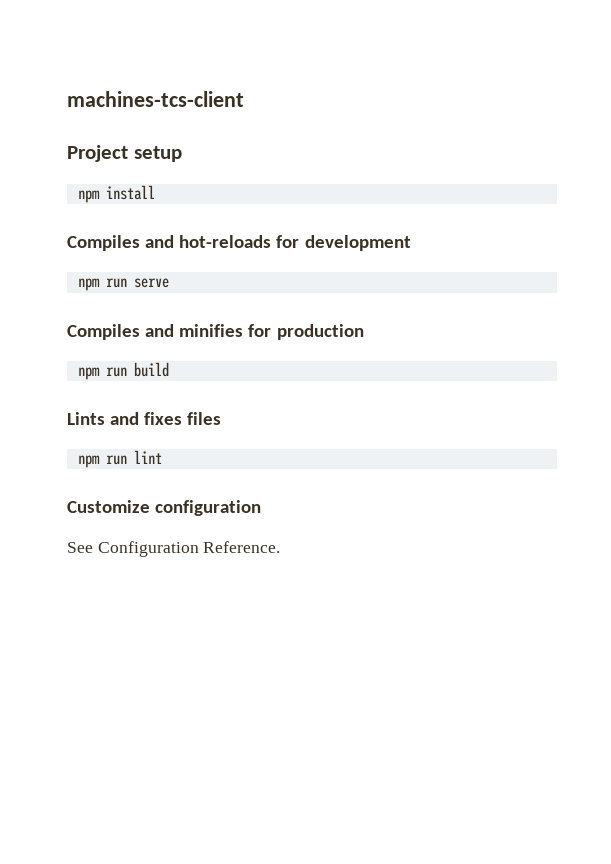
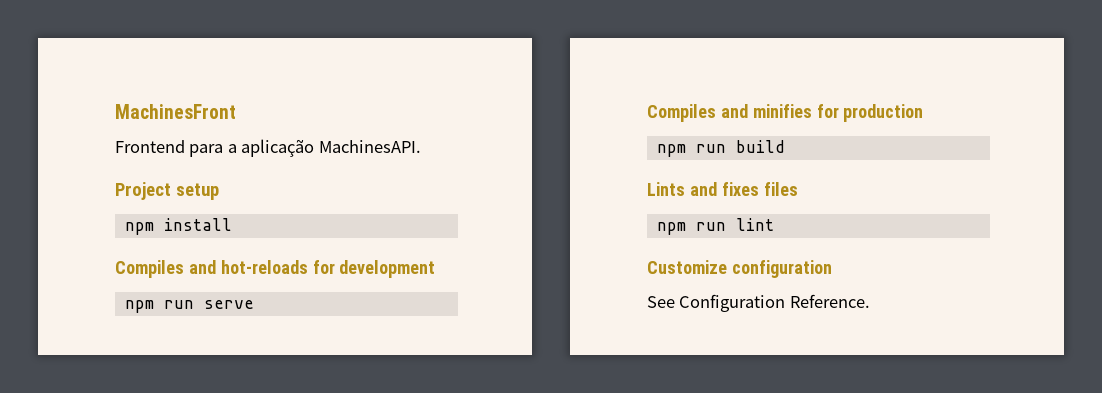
- machines-tcs-client
+ MachinesFront
+ Frontend para a aplicação MachinesAPI.

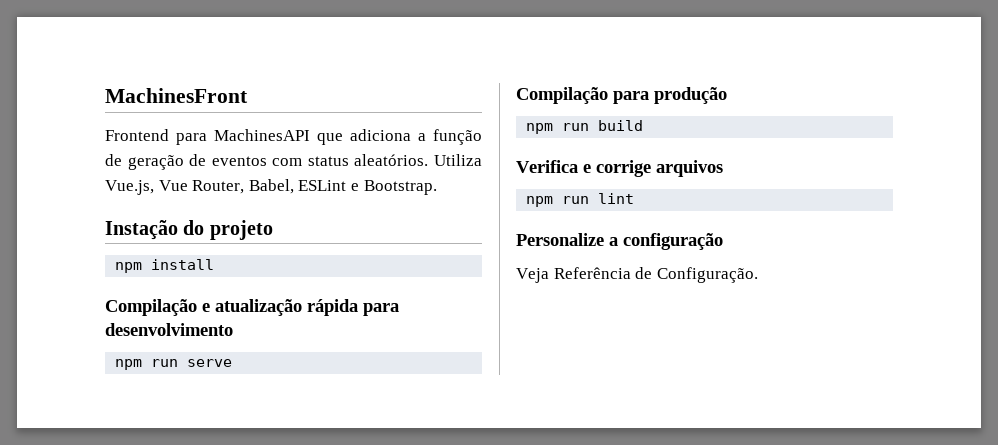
- Frontend para a aplicação MachinesAPI.
- Project setup
+ Frontend para MachinesAPI que adiciona a função de geração de eventos com status aleatórios. Utiliza Vue.js, Vue Router, Babel, ESLint e Bootstrap.
+ Instação do projeto
  npm install
- Compiles and hot-reloads for development
+ Compilação e atualização rápida para desenvolvimento
  npm run serve
- Compiles and minifies for production
+ Compilação para produção
- Lints and fixes files
+ Verifica e corrige arquivos
- Customize configuration
- See Configuration Reference.
+ Personalize a configuração
+ Veja Referência de Configuração.

